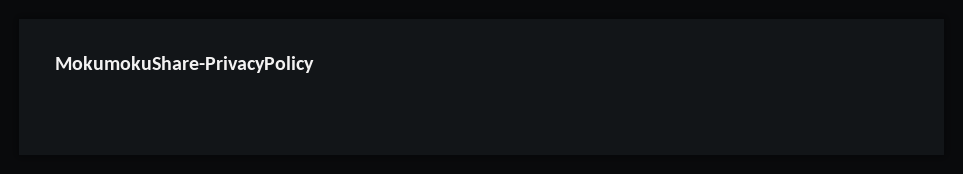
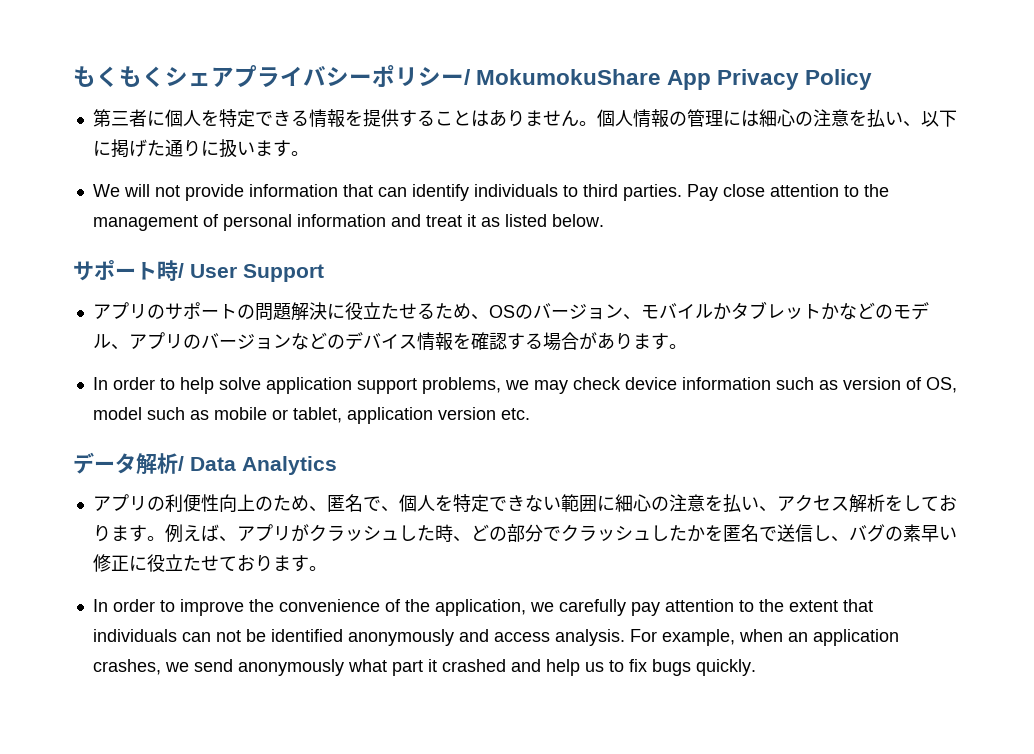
- MokumokuShare-PrivacyPolicy
+ もくもくシェアプライバシーポリシー/ MokumokuShare App Privacy Policy
+ 第三者に個人を特定できる情報を提供することはありません。個人情報の管理には細心の注意を払い、以下に掲げた通りに扱います。
+ We will not provide information that can identify individuals to third parties. Pay close attention to the management of personal information and treat it as listed below.
+ サポート時/ User Support
+ アプリのサポートの問題解決に役立たせるため、OSのバージョン、モバイルかタブレットかなどのモデル、アプリのバージョンなどのデバイス情報を確認する場合があります。
+ In order to help solve application support problems, we may check device information such as version of OS, model such as mobile or tablet, application version etc.
+ データ解析/ Data Analytics
+ アプリの利便性向上のため、匿名で、個人を特定できない範囲に細心の注意を払い、アクセス解析をしております。例えば、アプリがクラッシュした時、どの部分でクラッシュしたかを匿名で送信し、バグの素早い修正に役立たせております。
+ In order to improve the convenience of the application, we carefully pay attention to the extent that individuals can not be identified anonymously and access analysis. For example, when an application crashes, we send anonymously what part it crashed and help us to fix bugs quickly.

